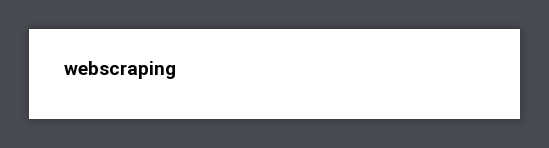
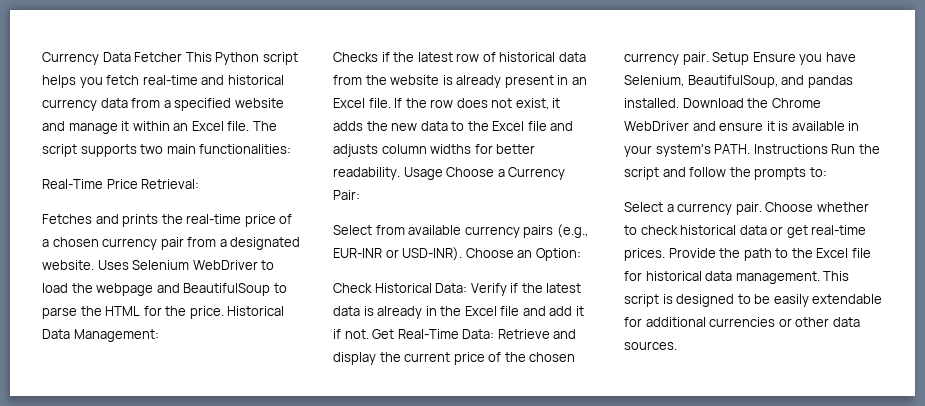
- webscraping
+ Currency Data Fetcher This Python script helps you fetch real-time and historical currency data from a specified website and manage it within an Excel file. The script supports two main functionalities:
+ Real-Time Price Retrieval:
+ Fetches and prints the real-time price of a chosen currency pair from a designated website. Uses Selenium WebDriver to load the webpage and BeautifulSoup to parse the HTML for the price. Historical Data Management:
+ Checks if the latest row of historical data from the website is already present in an Excel file. If the row does not exist, it adds the new data to the Excel file and adjusts column widths for better readability. Usage Choose a Currency Pair:
+ Select from available currency pairs (e.g., EUR-INR or USD-INR). Choose an Option:
+ Check Historical Data: Verify if the latest data is already in the Excel file and add it if not. Get Real-Time Data: Retrieve and display the current price of the chosen currency pair. Setup Ensure you have Selenium, BeautifulSoup, and pandas installed. Download the Chrome WebDriver and ensure it is available in your system's PATH. Instructions Run the script and follow the prompts to:
+ Select a currency pair. Choose whether to check historical data or get real-time prices. Provide the path to the Excel file for historical data management. This script is designed to be easily extendable for additional currencies or other data sources.

